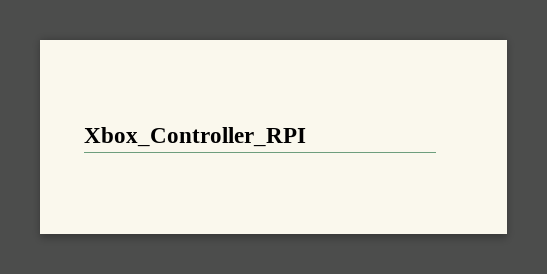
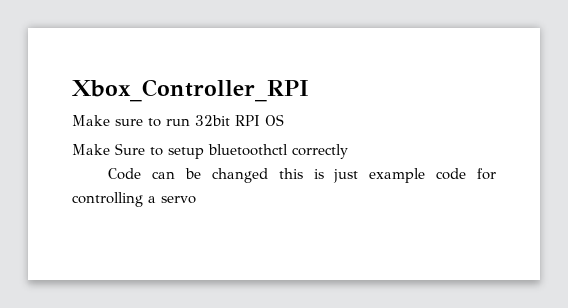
+ Make sure to run 32bit RPI OS
+ Make Sure to setup bluetoothctl correctly
+ Code can be changed this is just example code for controlling a servo

